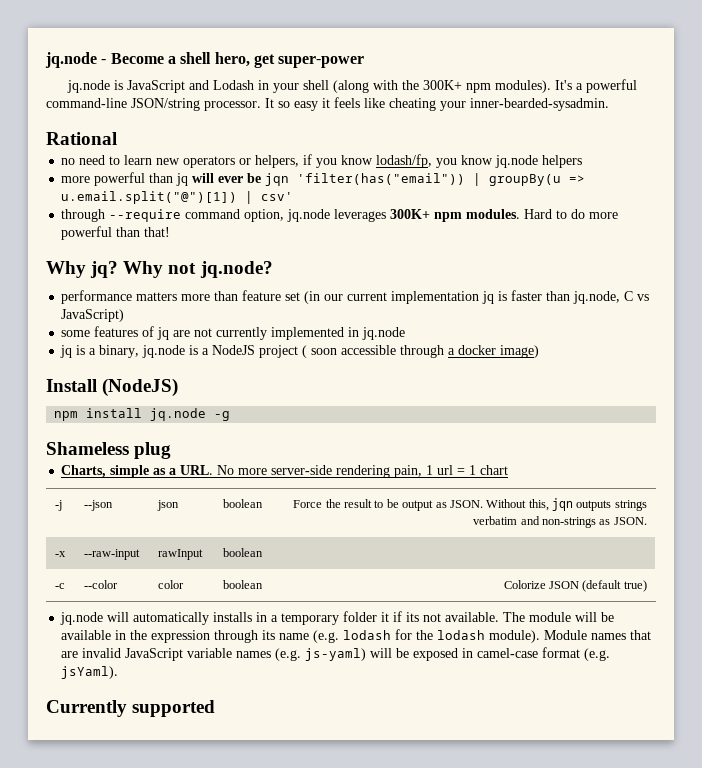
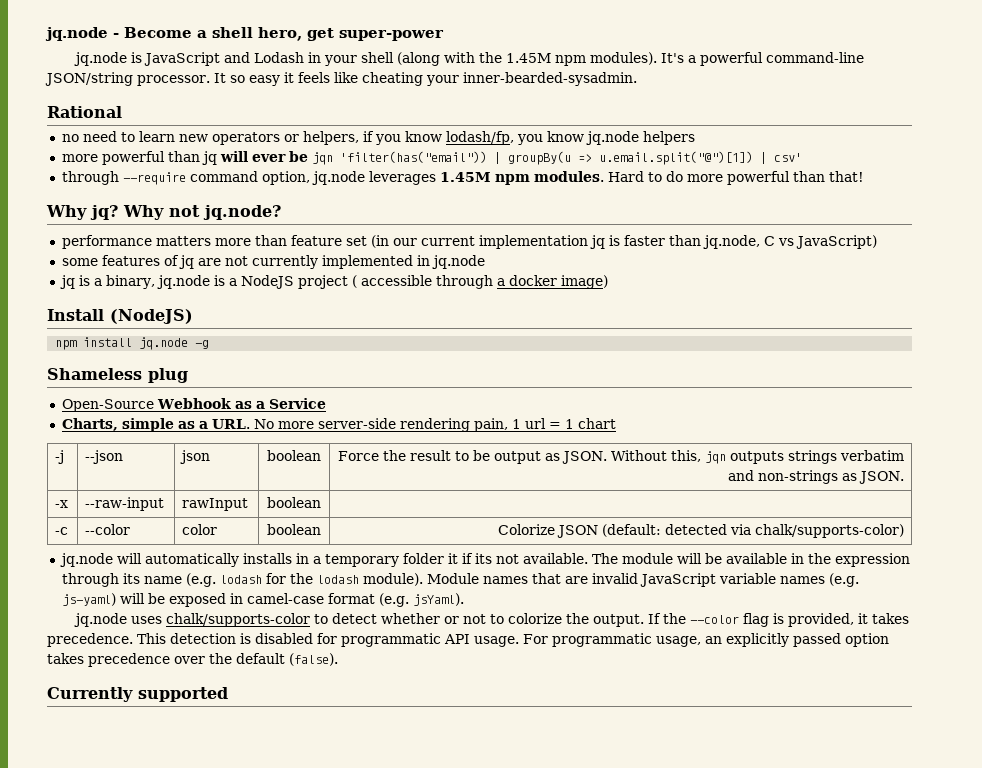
- jq.node is JavaScript and Lodash in your shell (along with the 300K+ npm modules).
+ jq.node is JavaScript and Lodash in your shell (along with the 1.45M npm modules).
- through --require command option, jq.node leverages 300K+ npm modules.
+ through --require command option, jq.node leverages 1.45M npm modules.
- jq is a binary, jq.node is a NodeJS project ( soon accessible through a docker image)
+ jq is a binary, jq.node is a NodeJS project ( accessible through a docker image)
+ Open-Source Webhook as a Service
- -c | --color | color | boolean | Colorize JSON (default true)
+ -c | --color | color | boolean | Colorize JSON (default: detected via chalk/supports-color)
+ jq.node uses chalk/supports-color to detect whether or not to colorize the output. If the --color flag is provided, it takes precedence. This detection is disabled for programmatic API usage. For programmatic usage, an explicitly passed option takes precedence over the default (false).

